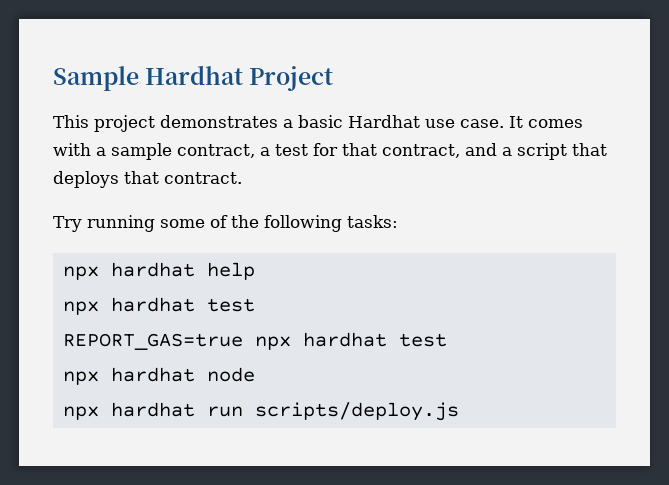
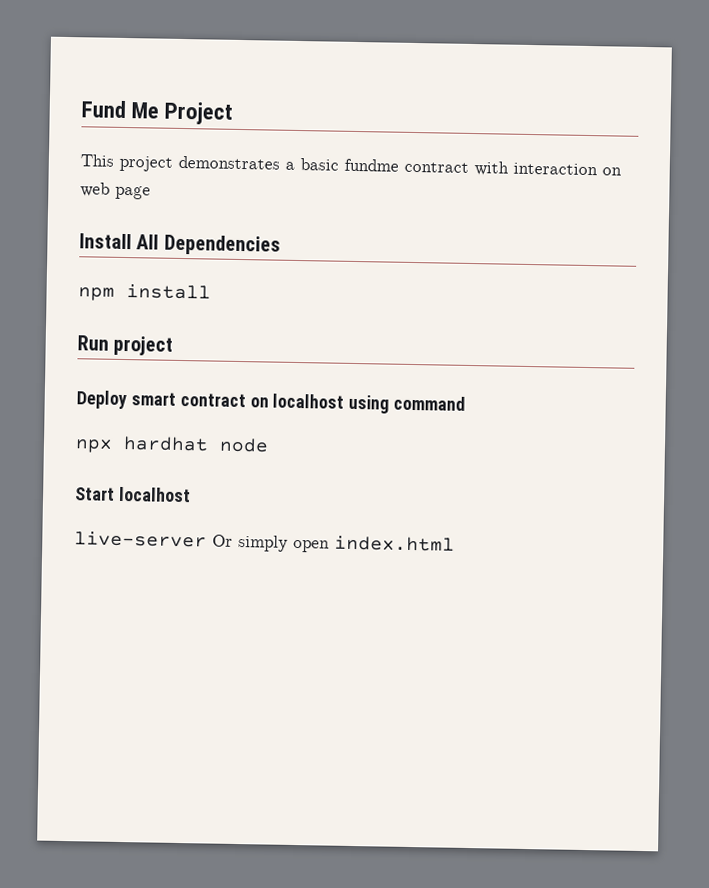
- Sample Hardhat Project
+ Fund Me Project
- This project demonstrates a basic Hardhat use case. It comes with a sample contract, a test for that contract, and a script that deploys that contract.
- Try running some of the following tasks:
- npx hardhat help
- npx hardhat test
- REPORT_GAS=true npx hardhat test
+ This project demonstrates a basic fundme contract with interaction on web page
+ Install All Dependencies
+ npm install
+ Run project
+ Deploy smart contract on localhost using command
  npx hardhat node
- npx hardhat run scripts/deploy.js
+ Start localhost
+ live-server Or simply open index.html

